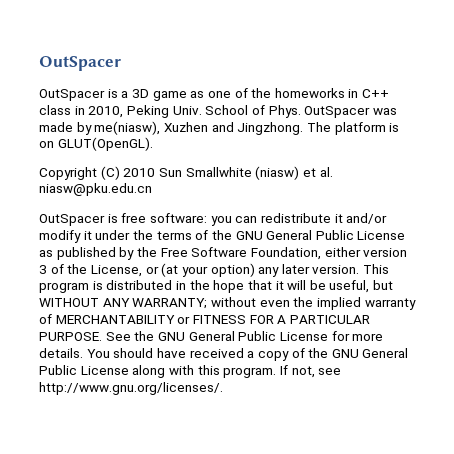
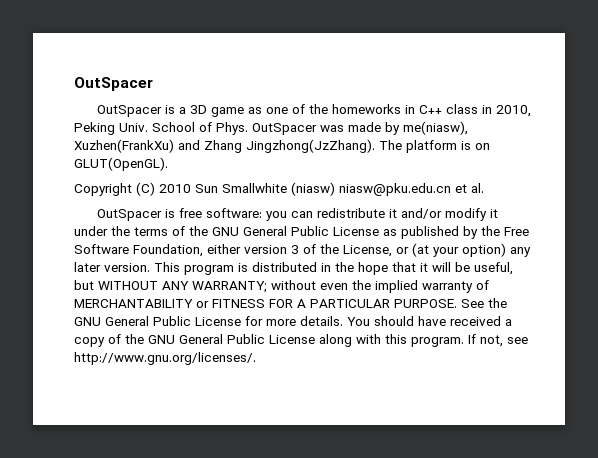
- OutSpacer was made by me(niasw), Xuzhen and Jingzhong.
+ OutSpacer was made by me(niasw), Xuzhen(FrankXu) and Zhang Jingzhong(JzZhang).
- Copyright (C) 2010 Sun Smallwhite (niasw) et al. niasw@pku.edu.cn
+ Copyright (C) 2010 Sun Smallwhite (niasw) niasw@pku.edu.cn et al.

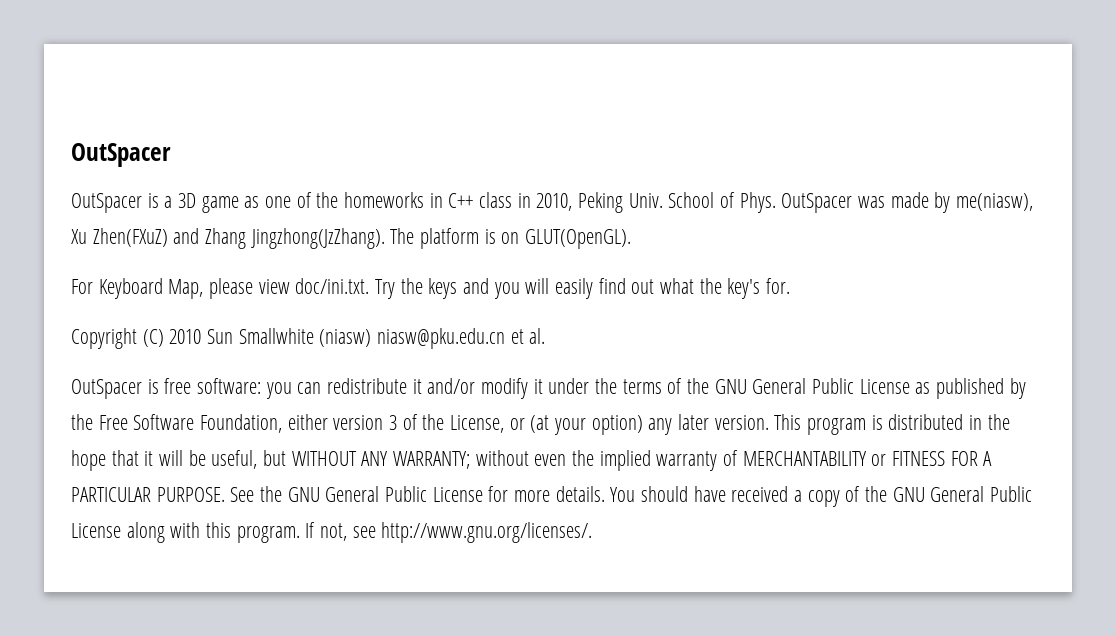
- OutSpacer was made by me(niasw), Xuzhen(FrankXu) and Zhang Jingzhong(JzZhang).
+ OutSpacer was made by me(niasw), Xu Zhen(FXuZ) and Zhang Jingzhong(JzZhang).
+ For Keyboard Map, please view doc/ini.txt. Try the keys and you will easily find out what the key's for.

